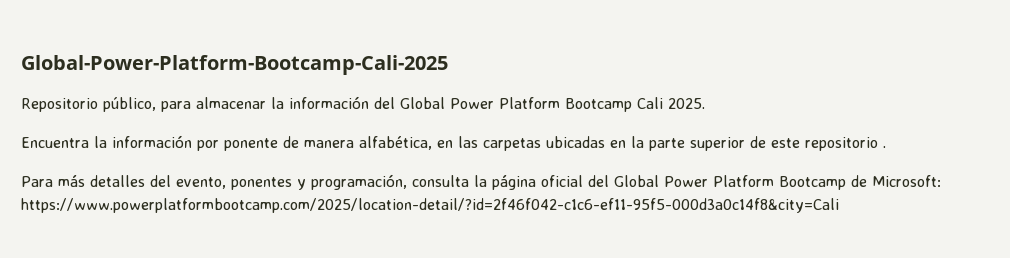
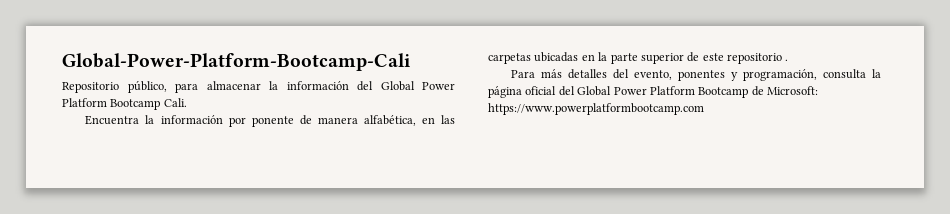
- Global-Power-Platform-Bootcamp-Cali-2025
+ Global-Power-Platform-Bootcamp-Cali
- Repositorio público, para almacenar la información del Global Power Platform Bootcamp Cali 2025.
+ Repositorio público, para almacenar la información del Global Power Platform Bootcamp Cali.
- Para más detalles del evento, ponentes y programación, consulta la página oficial del Global Power Platform Bootcamp de Microsoft: https://www.powerplatformbootcamp.com/2025/location-detail/?id=2f46f042-c1c6-ef11-95f5-000d3a0c14f8&city=Cali
+ Para más detalles del evento, ponentes y programación, consulta la página oficial del Global Power Platform Bootcamp de Microsoft: https://www.powerplatformbootcamp.com

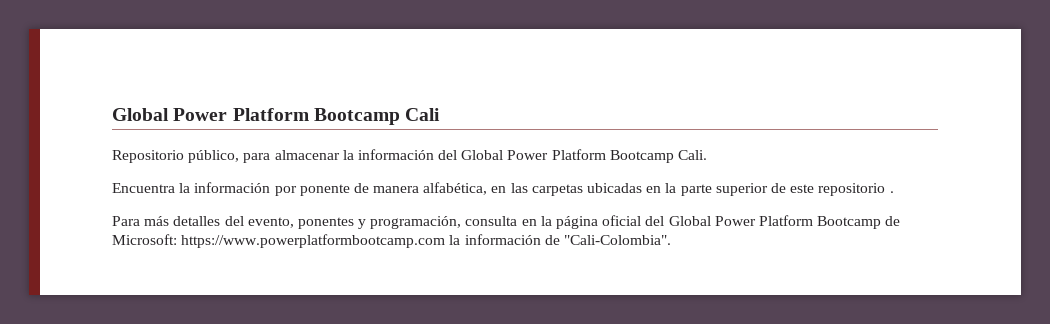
- Global-Power-Platform-Bootcamp-Cali
+ Global Power Platform Bootcamp Cali
- Para más detalles del evento, ponentes y programación, consulta la página oficial del Global Power Platform Bootcamp de Microsoft: https://www.powerplatformbootcamp.com
+ Para más detalles del evento, ponentes y programación, consulta en la página oficial del Global Power Platform Bootcamp de Microsoft: https://www.powerplatformbootcamp.com la información de "Cali-Colombia".

